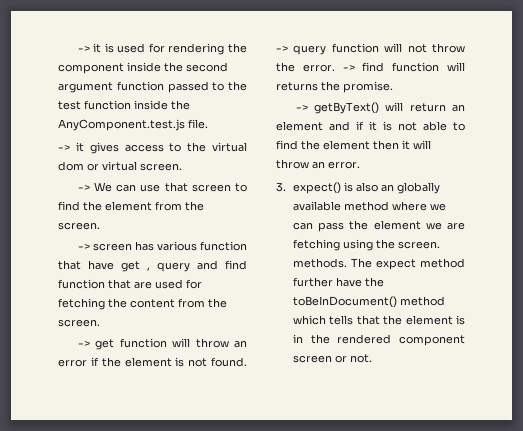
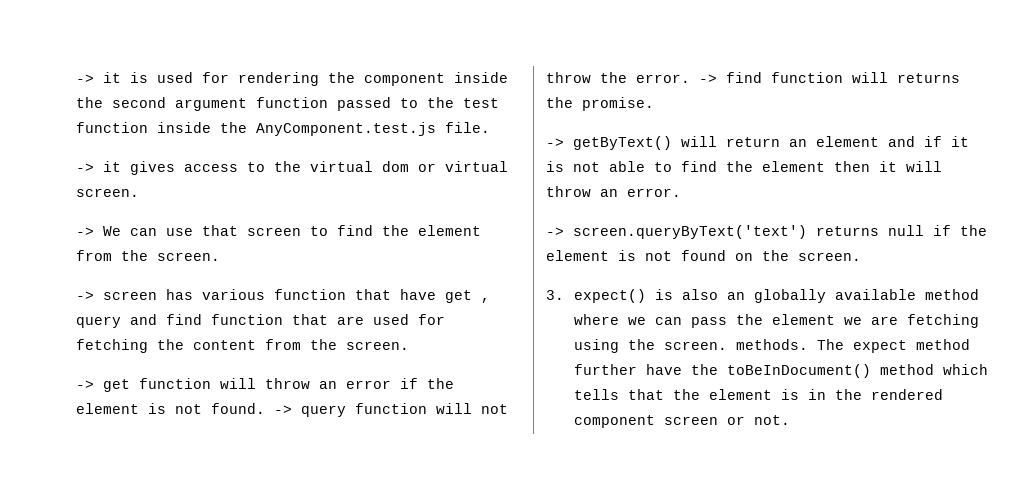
+ -> screen.queryByText('text') returns null if the element is not found on the screen.

